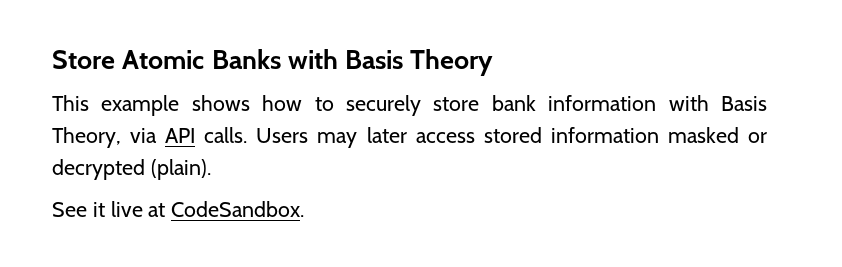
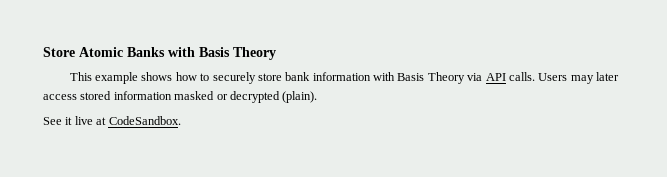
- This example shows how to securely store bank information with Basis Theory, via API calls.
+ This example shows how to securely store bank information with Basis Theory via API calls.

